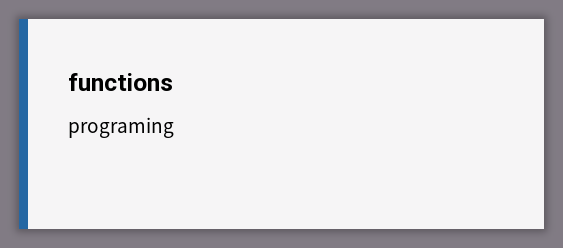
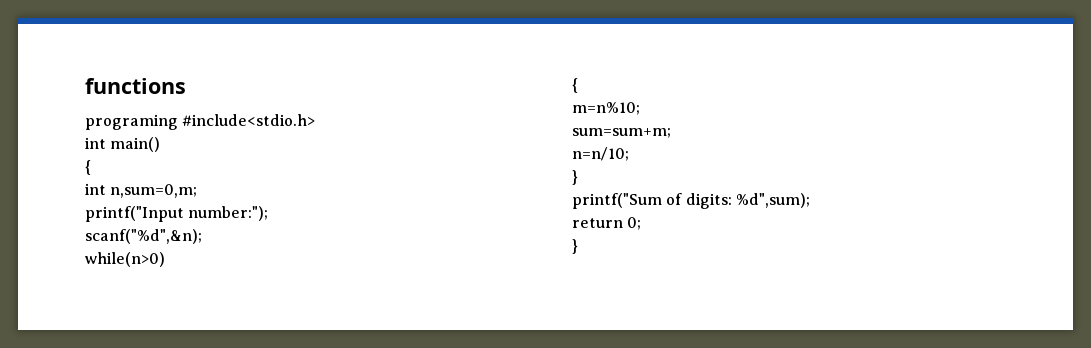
- programing
+ programing #include<stdio.h>
+ int main()
+ {
+ int n,sum=0,m;
+ printf("Input number:");
+ scanf("%d",&n);
+ while(n>0)
+ {
+ m=n%10;
+ sum=sum+m;
+ n=n/10;
+ }
+ printf("Sum of digits: %d",sum);
+ return 0;
+ }

